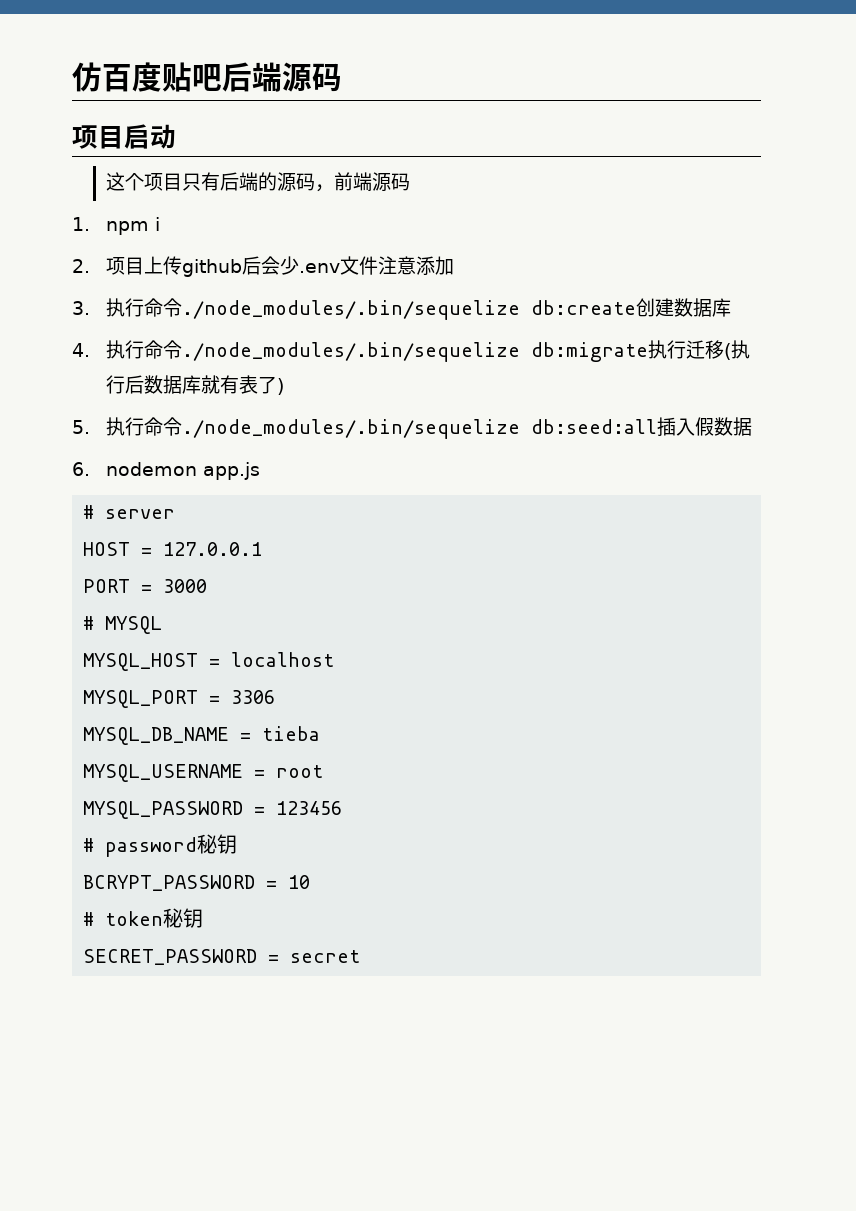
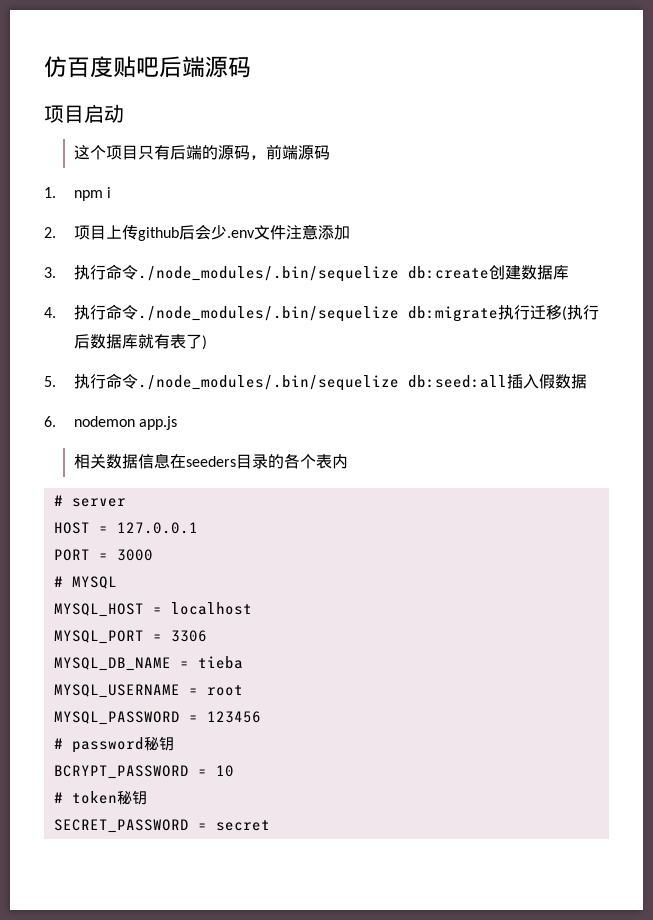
+ 相关数据信息在seeders目录的各个表内

